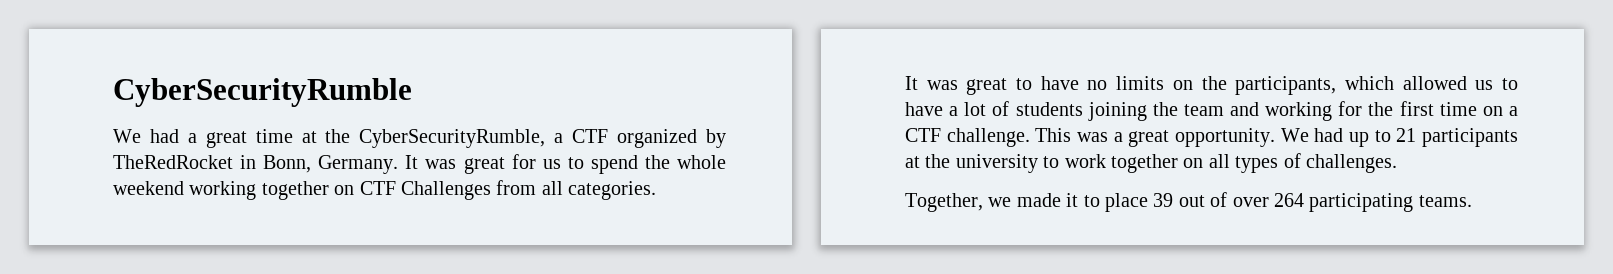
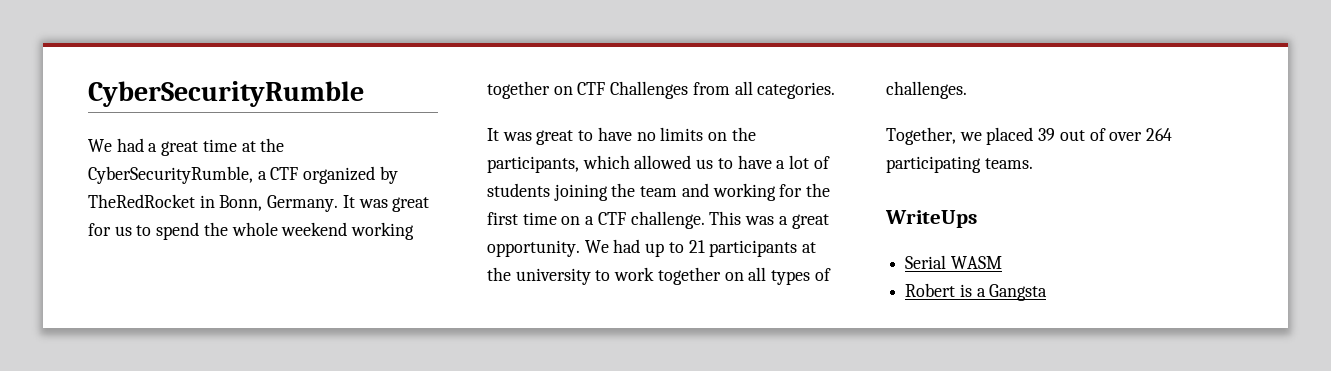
- Together, we made it to place 39 out of over 264 participating teams.
+ Together, we placed 39 out of over 264 participating teams.
+ WriteUps
+ Serial WASM
+ Robert is a Gangsta

